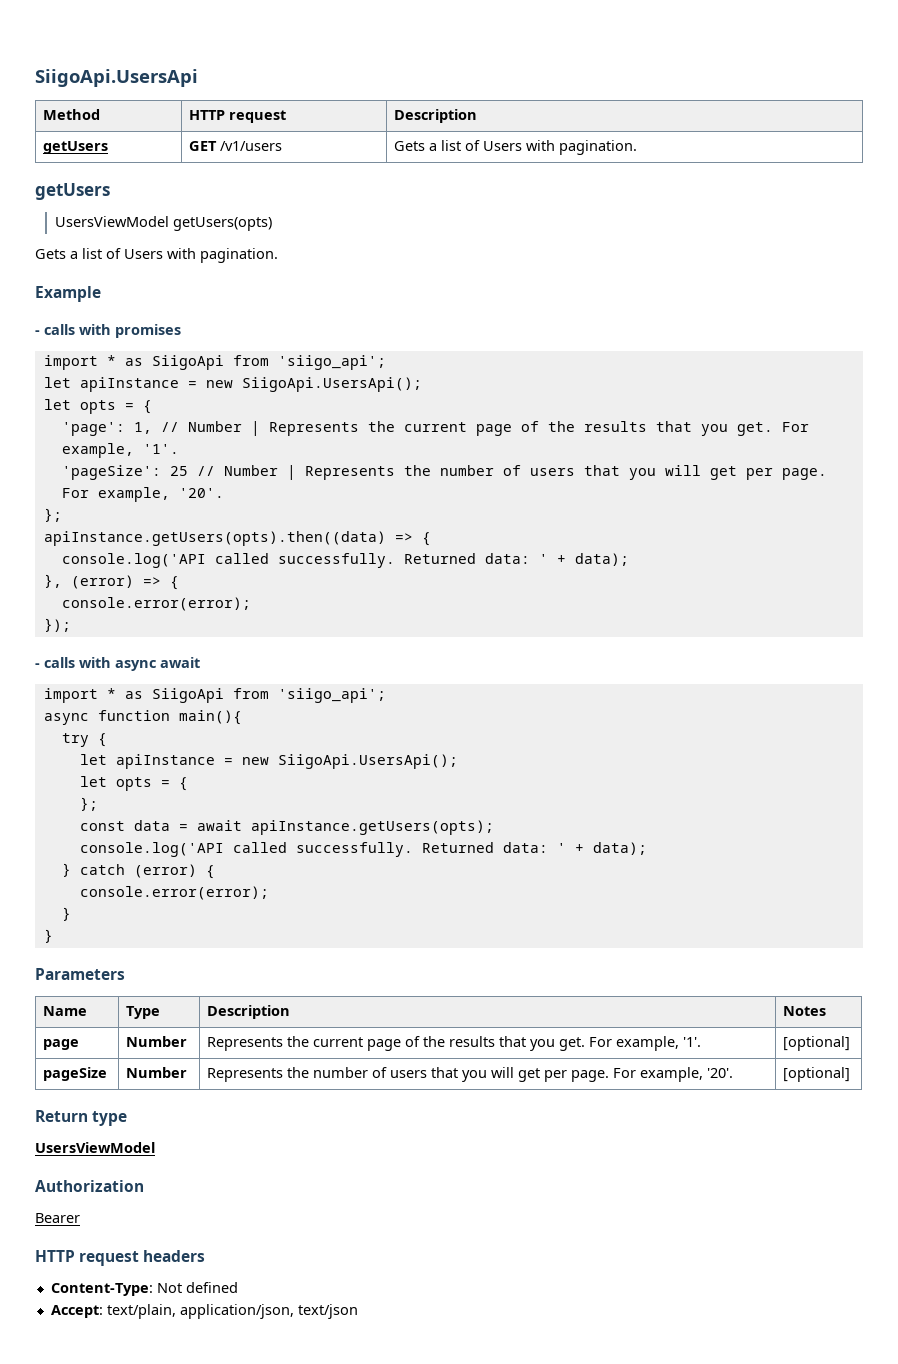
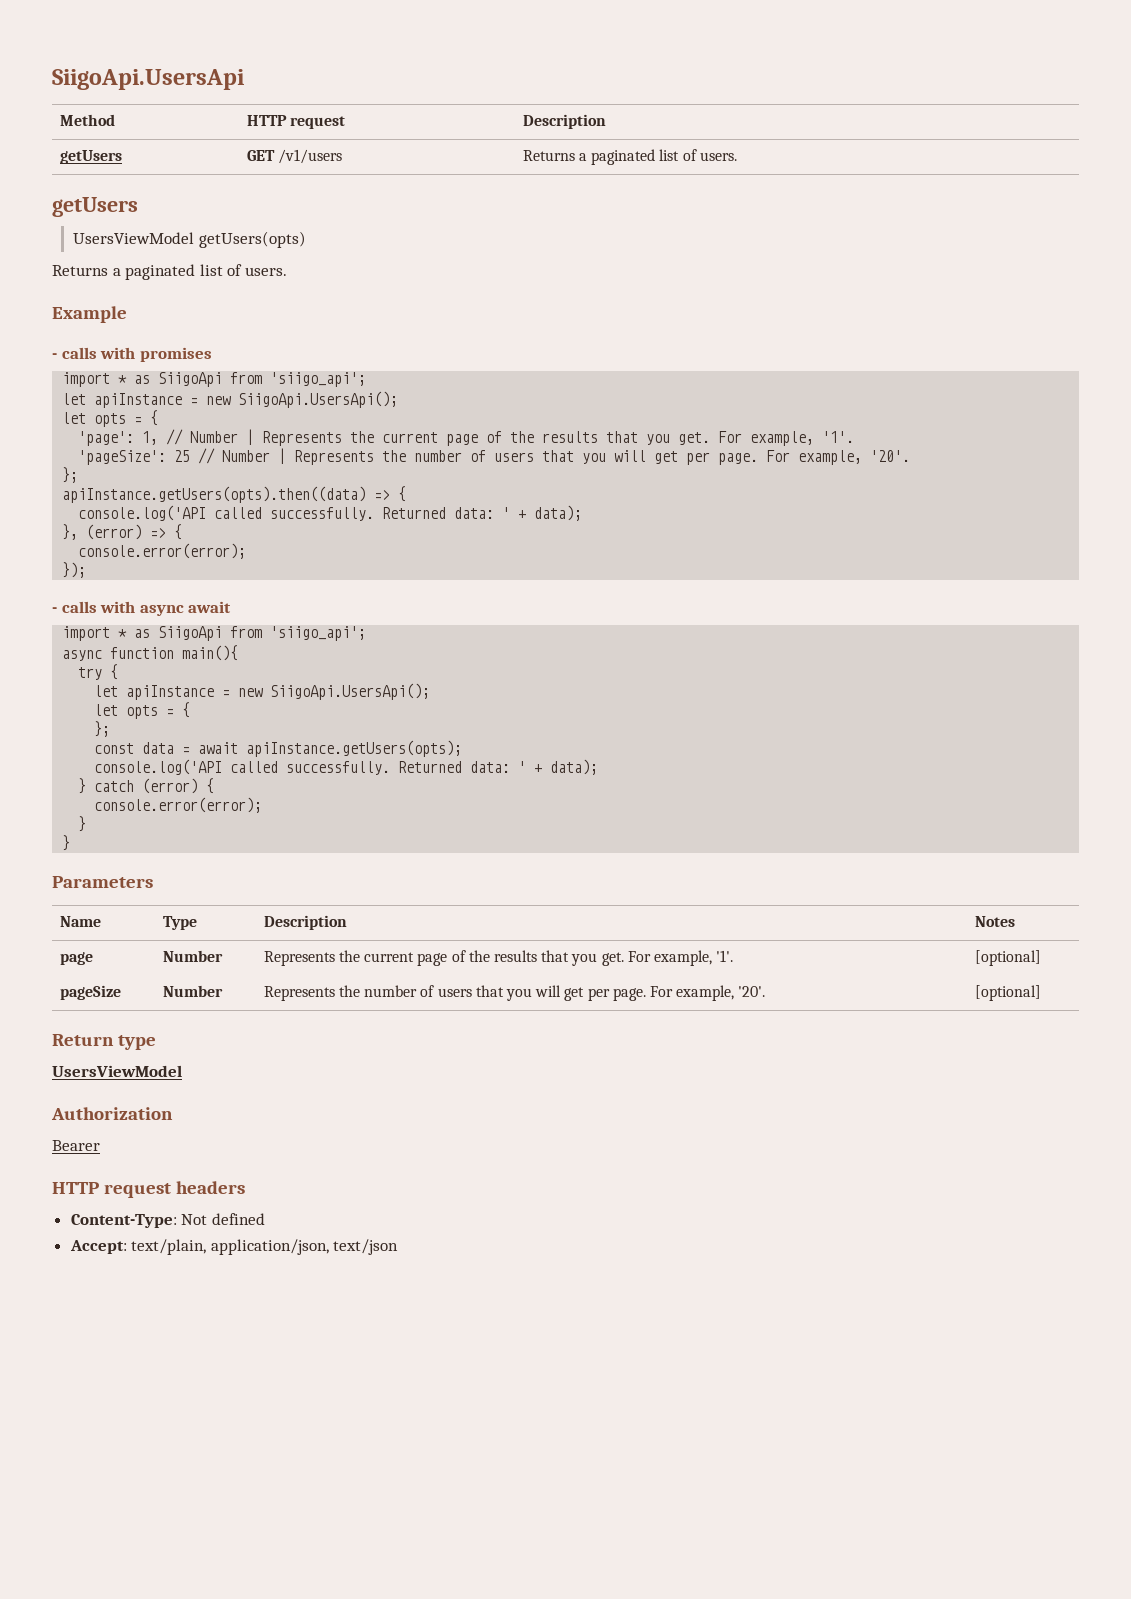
- getUsers | GET /v1/users | Gets a list of Users with pagination.
+ getUsers | GET /v1/users | Returns a paginated list of users.
  getUsers
  UsersViewModel getUsers(opts)
- Gets a list of Users with pagination.
+ Returns a paginated list of users.

